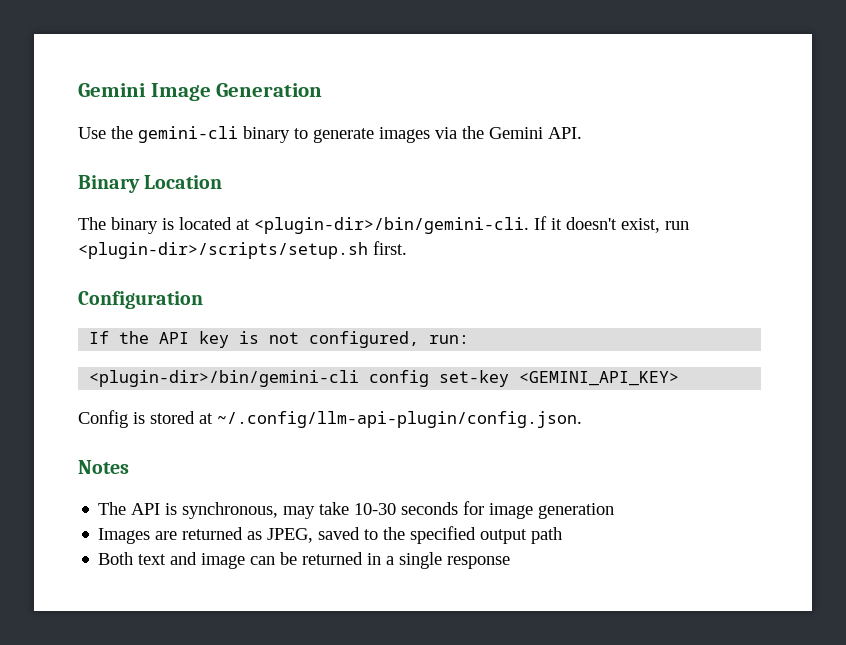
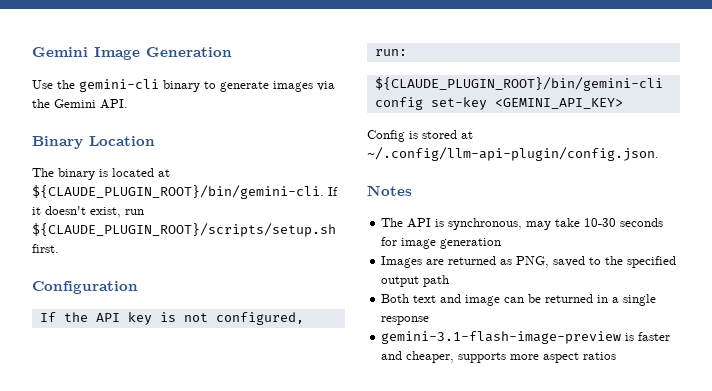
- The binary is located at <plugin-dir>/bin/gemini-cli.
+ The binary is located at ${CLAUDE_PLUGIN_ROOT}/bin/gemini-cli.
- If it doesn't exist, run <plugin-dir>/scripts/setup.sh first.
+ If it doesn't exist, run ${CLAUDE_PLUGIN_ROOT}/scripts/setup.sh first.
- <plugin-dir>/bin/gemini-cli config set-key <GEMINI_API_KEY>
+ ${CLAUDE_PLUGIN_ROOT}/bin/gemini-cli config set-key <GEMINI_API_KEY>
- Images are returned as JPEG, saved to the specified output path
+ Images are returned as PNG, saved to the specified output path
+ gemini-3.1-flash-image-preview is faster and cheaper, supports more aspect ratios

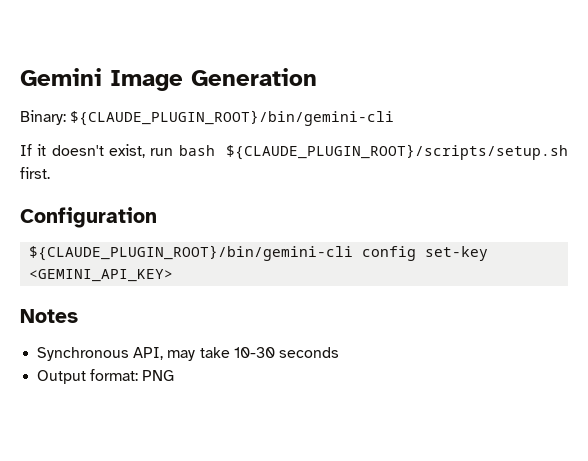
- Use the gemini-cli binary to generate images via the Gemini API.
- Binary Location
- The binary is located at ${CLAUDE_PLUGIN_ROOT}/bin/gemini-cli. If it doesn't exist, run ${CLAUDE_PLUGIN_ROOT}/scripts/setup.sh first.
+ Binary: ${CLAUDE_PLUGIN_ROOT}/bin/gemini-cli
+ If it doesn't exist, run bash ${CLAUDE_PLUGIN_ROOT}/scripts/setup.sh first.
- If the API key is not configured, run:
  ${CLAUDE_PLUGIN_ROOT}/bin/gemini-cli config set-key <GEMINI_API_KEY>
- Config is stored at ~/.config/llm-api-plugin/config.json.
  Notes
- The API is synchronous, may take 10-30 seconds for image generation
- Images are returned as PNG, saved to the specified output path
- Both text and image can be returned in a single response
- gemini-3.1-flash-image-preview is faster and cheaper, supports more aspect ratios
+ Synchronous API, may take 10-30 seconds
+ Output format: PNG

